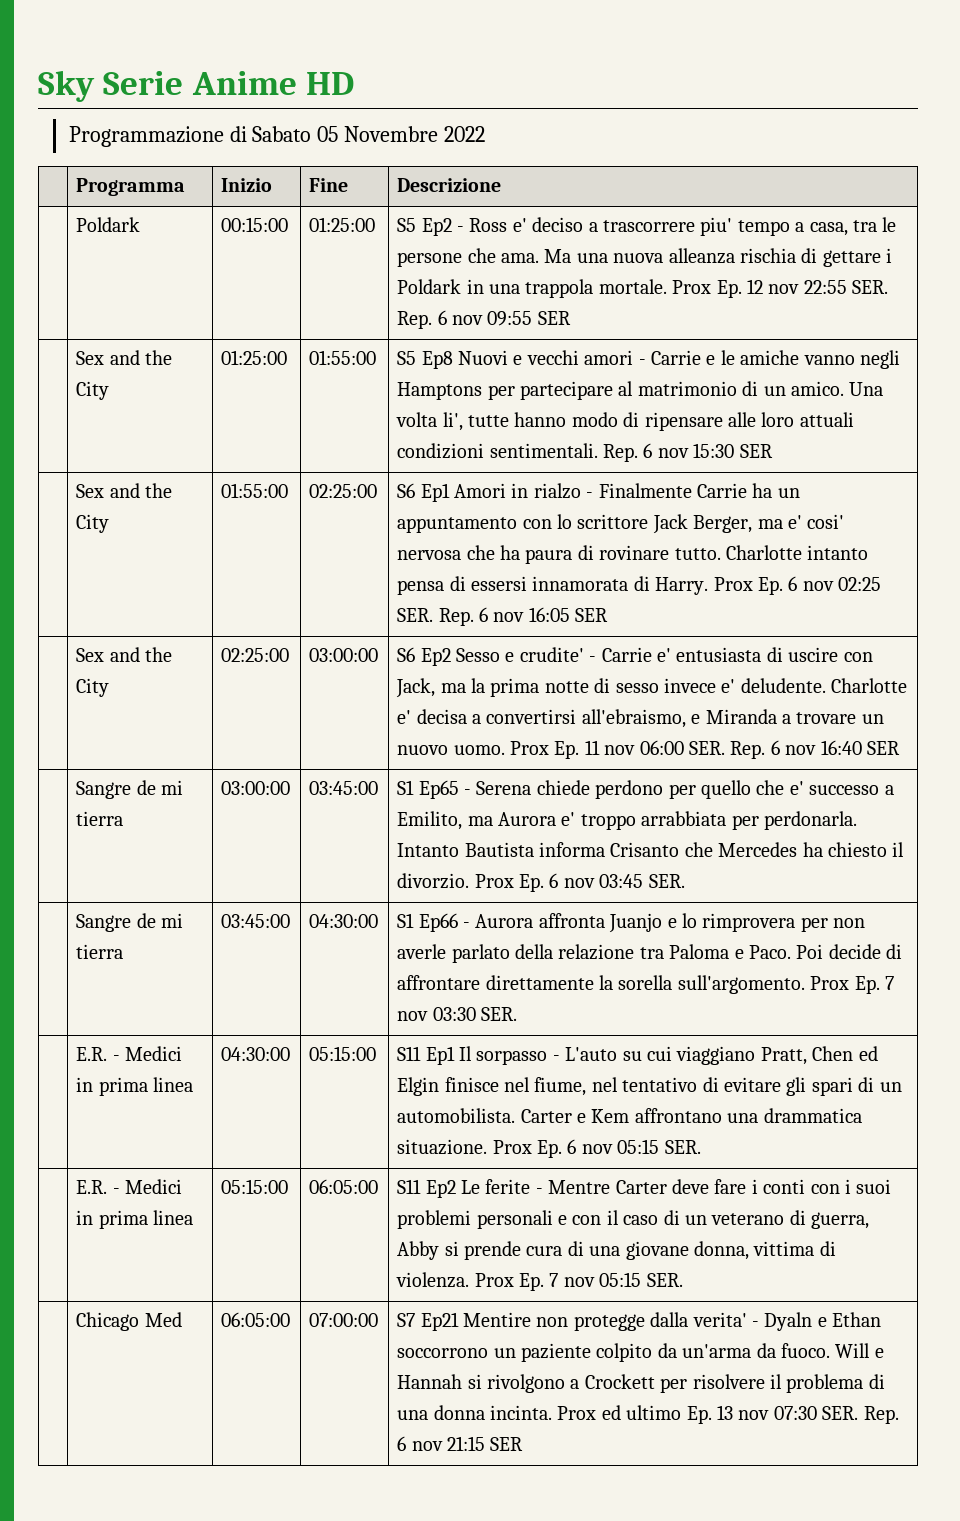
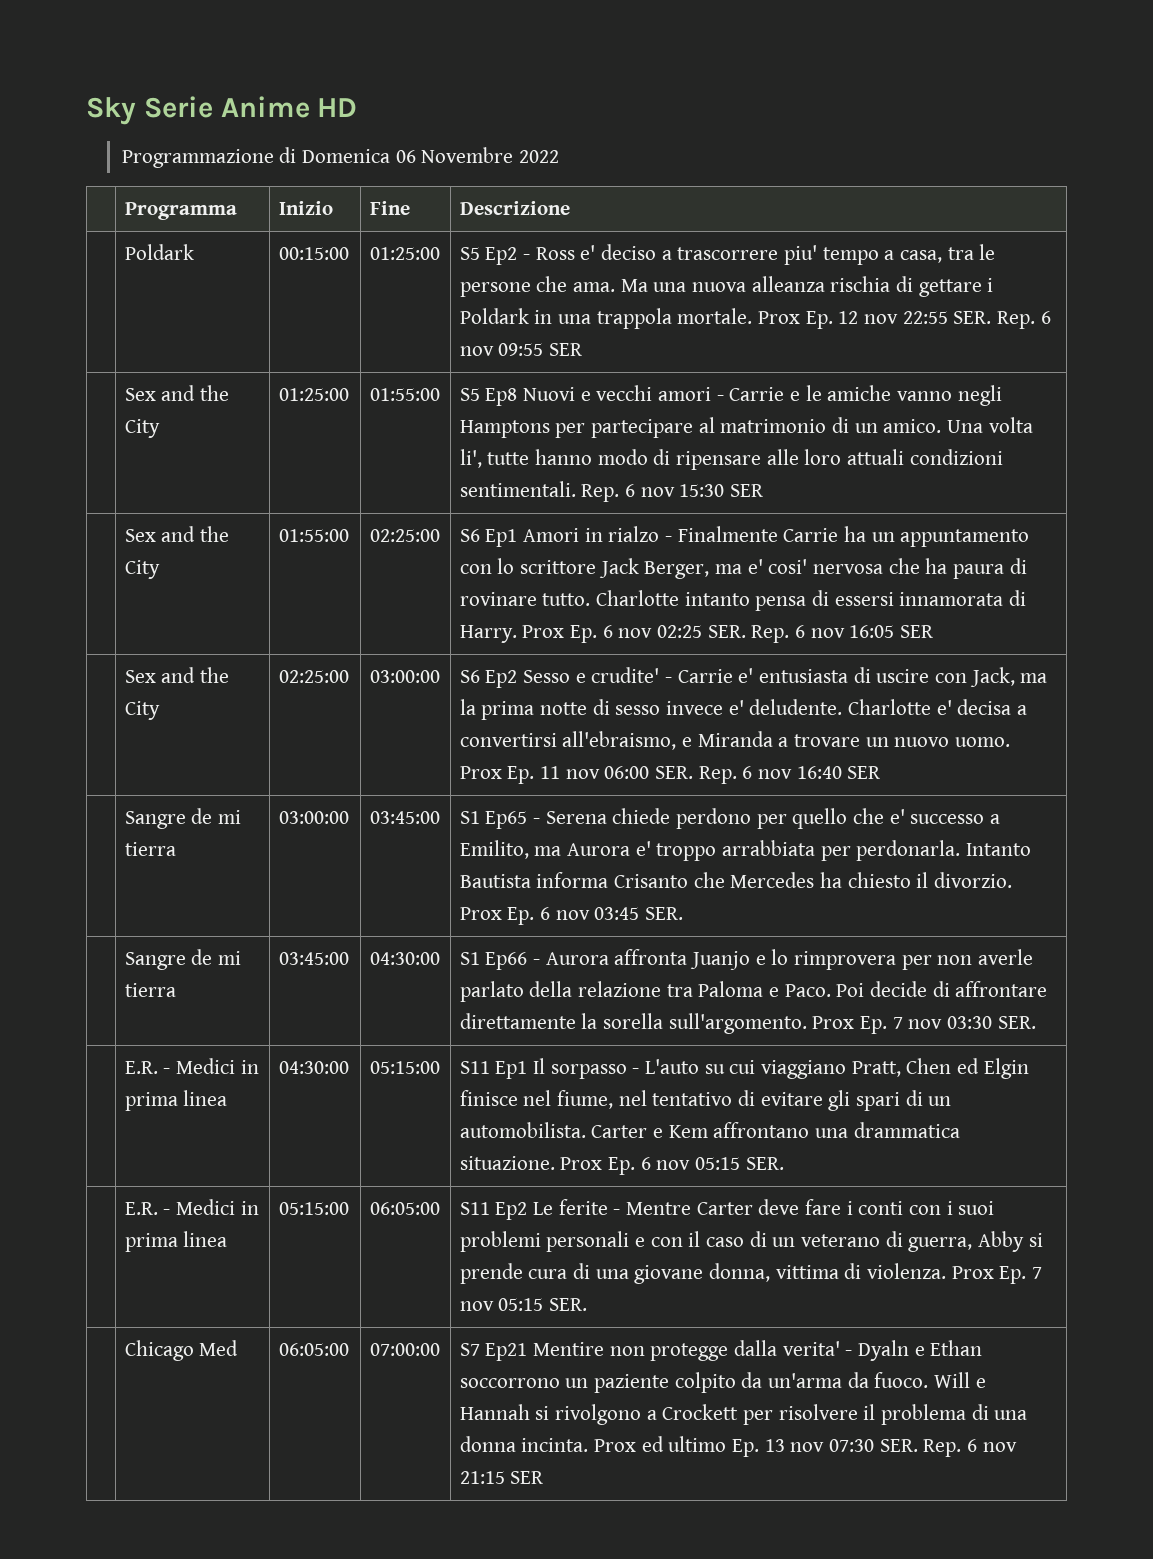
- Programmazione di Sabato 05 Novembre 2022
+ Programmazione di Domenica 06 Novembre 2022

